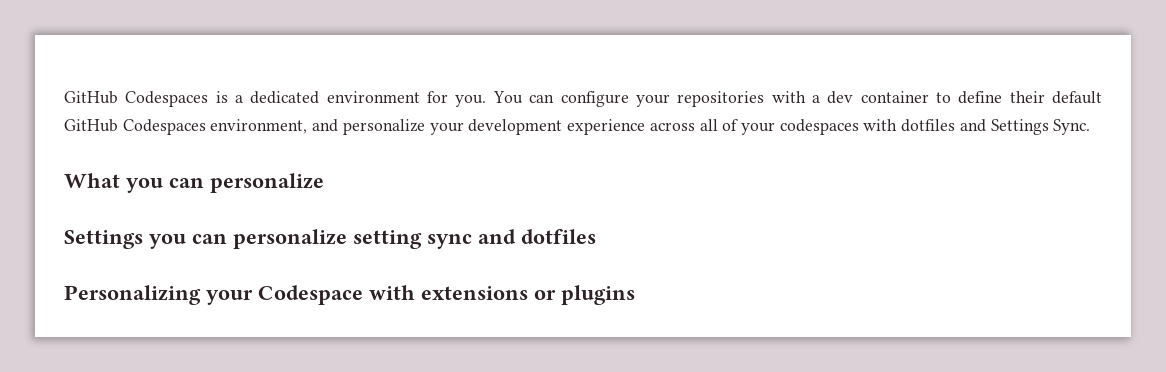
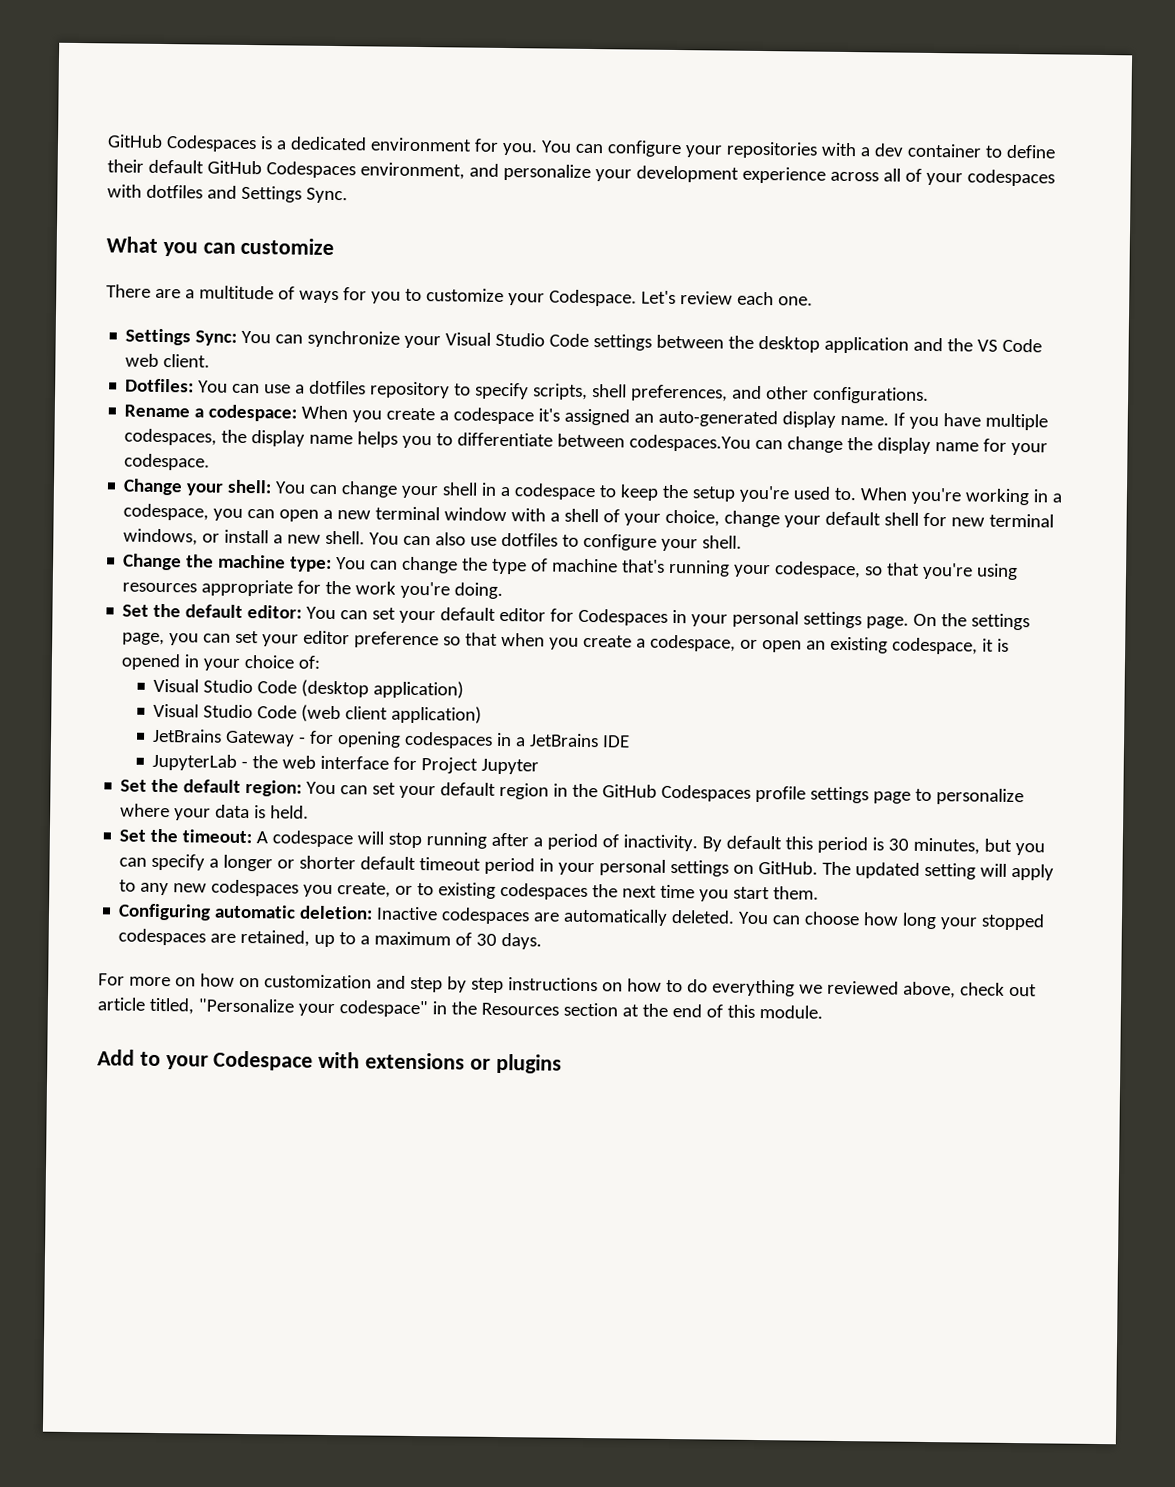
- What you can personalize
- Settings you can personalize setting sync and dotfiles
- Personalizing your Codespace with extensions or plugins
+ What you can customize
+ There are a multitude of ways for you to customize your Codespace. Let's review each one.
+ Settings Sync: You can synchronize your Visual Studio Code settings between the desktop application and the VS Code web client.
+ Dotfiles: You can use a dotfiles repository to specify scripts, shell preferences, and other configurations.
+ Rename a codespace: When you create a codespace it's assigned an auto-generated display name. If you have multiple codespaces, the display name helps you to differentiate between codespaces.You can change the display name for your codespace.
+ Change your shell: You can change your shell in a codespace to keep the setup you're used to. When you're working in a codespace, you can open a new terminal window with a shell of your choice, change your default shell for new terminal windows, or install a new shell. You can also use dotfiles to configure your shell.
+ Change the machine type: You can change the type of machine that's running your codespace, so that you're using resources appropriate for the work you're doing.
+ Set the default editor: You can set your default editor for Codespaces in your personal settings page. On the settings page, you can set your editor preference so that when you create a codespace, or open an existing codespace, it is opened in your choice of:
+ Visual Studio Code (desktop application)
+ Visual Studio Code (web client application)
+ JetBrains Gateway - for opening codespaces in a JetBrains IDE
+ JupyterLab - the web interface for Project Jupyter
+ Set the default region: You can set your default region in the GitHub Codespaces profile settings page to personalize where your data is held.
+ Set the timeout: A codespace will stop running after a period of inactivity. By default this period is 30 minutes, but you can specify a longer or shorter default timeout period in your personal settings on GitHub. The updated setting will apply to any new codespaces you create, or to existing codespaces the next time you start them.
+ Configuring automatic deletion: Inactive codespaces are automatically deleted. You can choose how long your stopped codespaces are retained, up to a maximum of 30 days.
+ For more on how on customization and step by step instructions on how to do everything we reviewed above, check out article titled, "Personalize your codespace" in the Resources section at the end of this module.
+ Add to your Codespace with extensions or plugins

